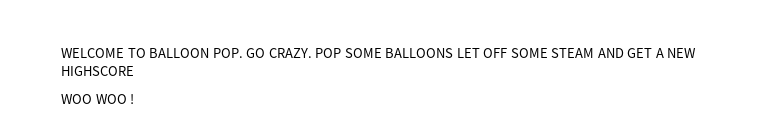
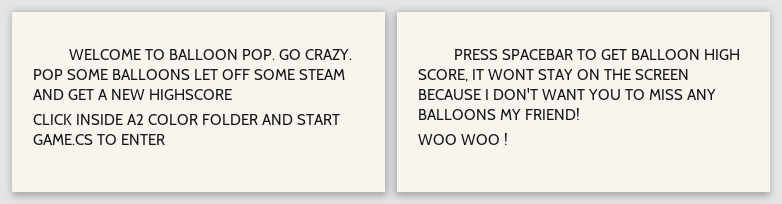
+ CLICK INSIDE A2 COLOR FOLDER AND START GAME.CS TO ENTER
+ PRESS SPACEBAR TO GET BALLOON HIGH SCORE, IT WONT STAY ON THE SCREEN BECAUSE I DON'T WANT YOU TO MISS ANY BALLOONS MY FRIEND!

